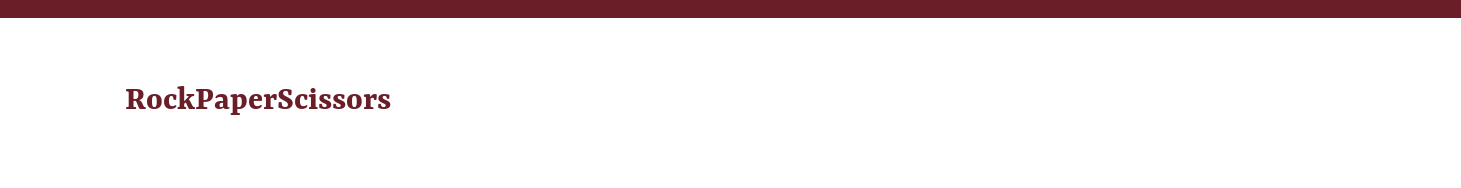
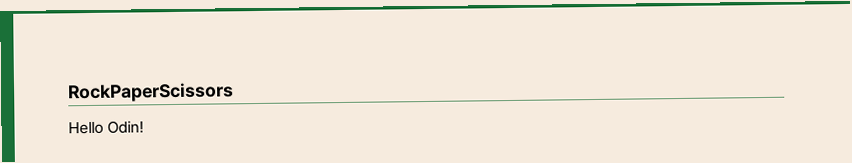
+ Hello Odin!

